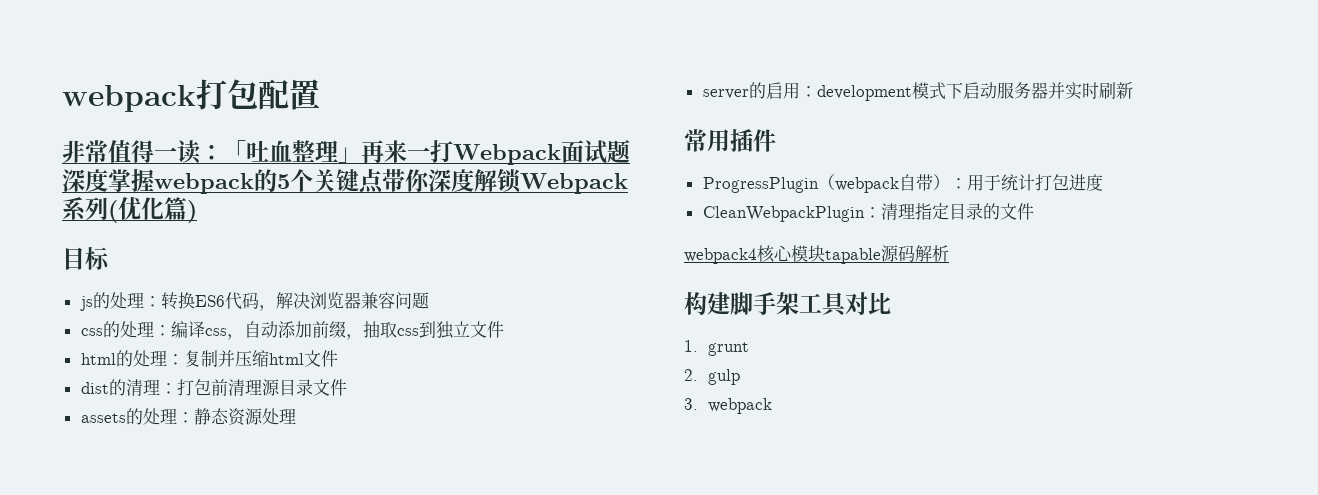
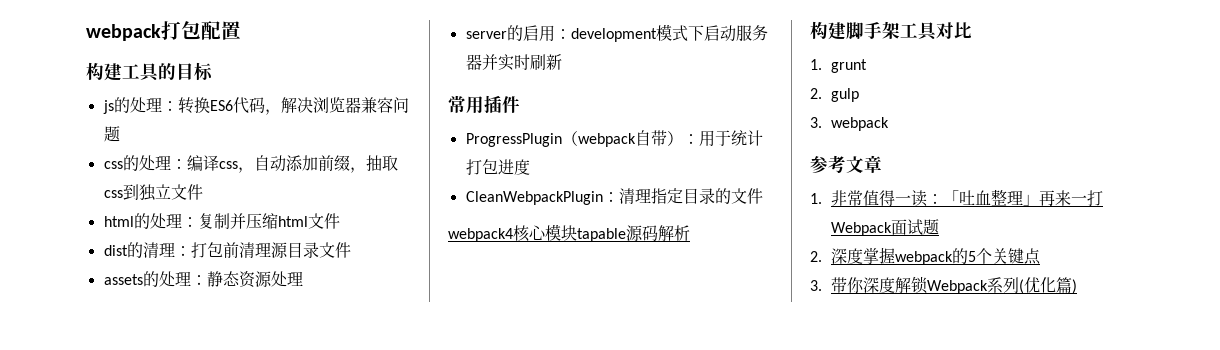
- 非常值得一读：「吐血整理」再来一打Webpack面试题深度掌握webpack的5个关键点带你深度解锁Webpack系列(优化篇)
- 目标
+ 构建工具的目标
+ 参考文章
+ 1.非常值得一读：「吐血整理」再来一打Webpack面试题
+ 2.深度掌握webpack的5个关键点
+ 3.带你深度解锁Webpack系列(优化篇)

